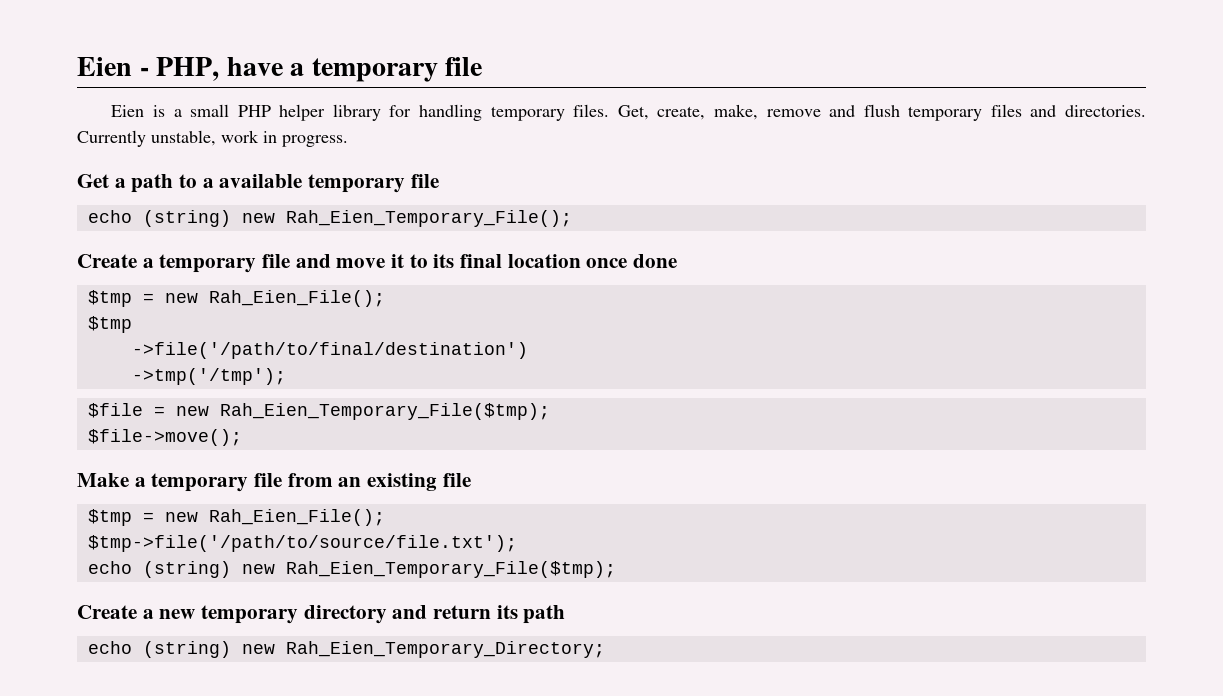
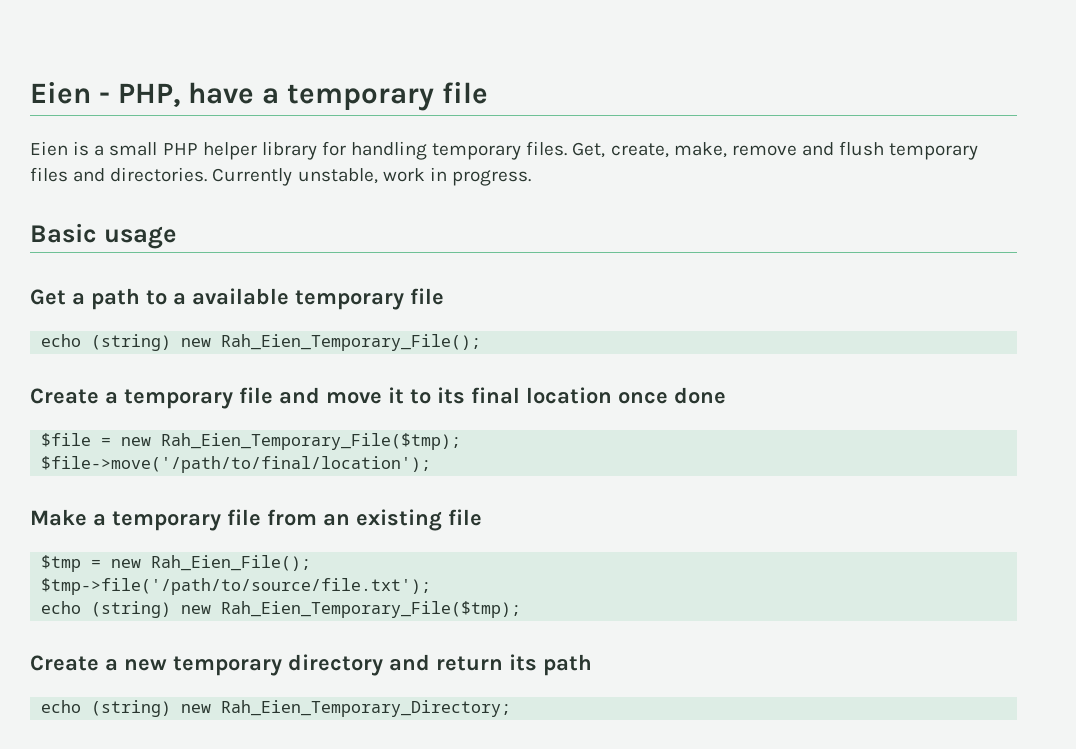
+ Basic usage
  Create a temporary file and move it to its final location once done
- $tmp = new Rah_Eien_File();
- $tmp
- ->file('/path/to/final/destination')
- ->tmp('/tmp');
- $file->move();
+ $file->move('/path/to/final/location');

